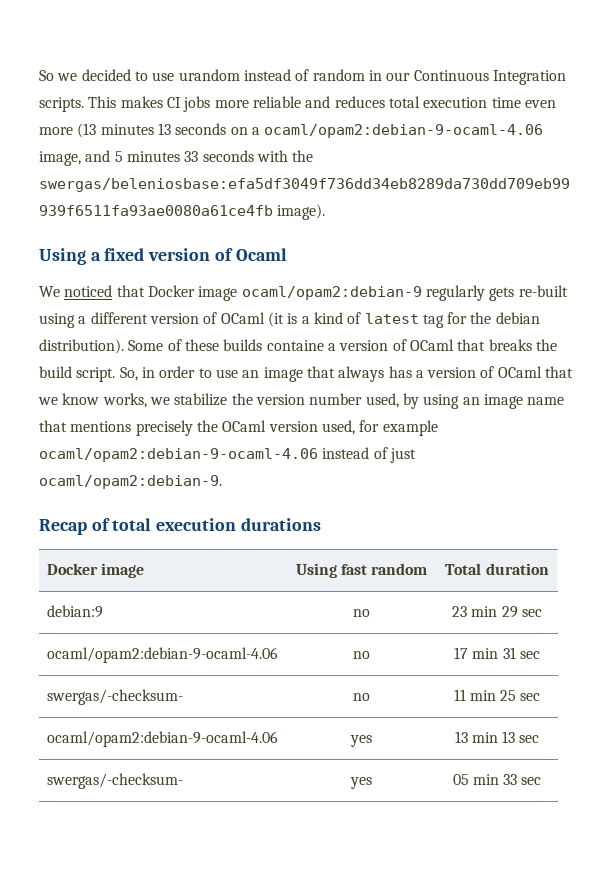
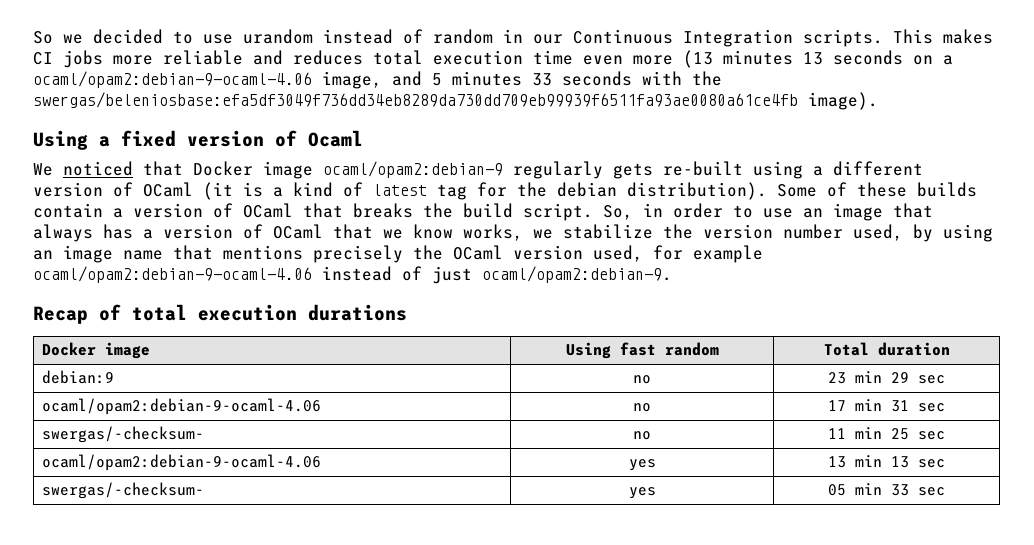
- Some of these builds containe a version of OCaml that breaks the build script.
+ Some of these builds contain a version of OCaml that breaks the build script.

